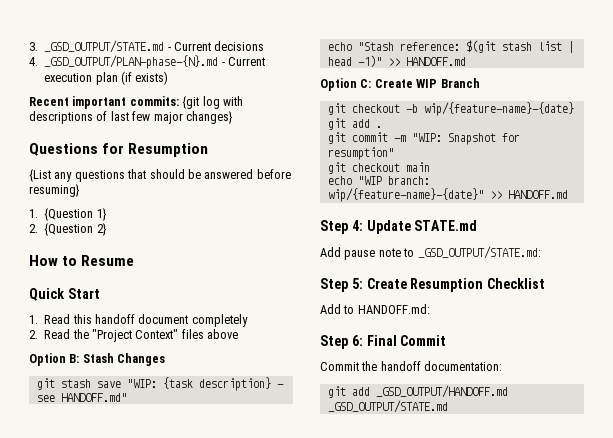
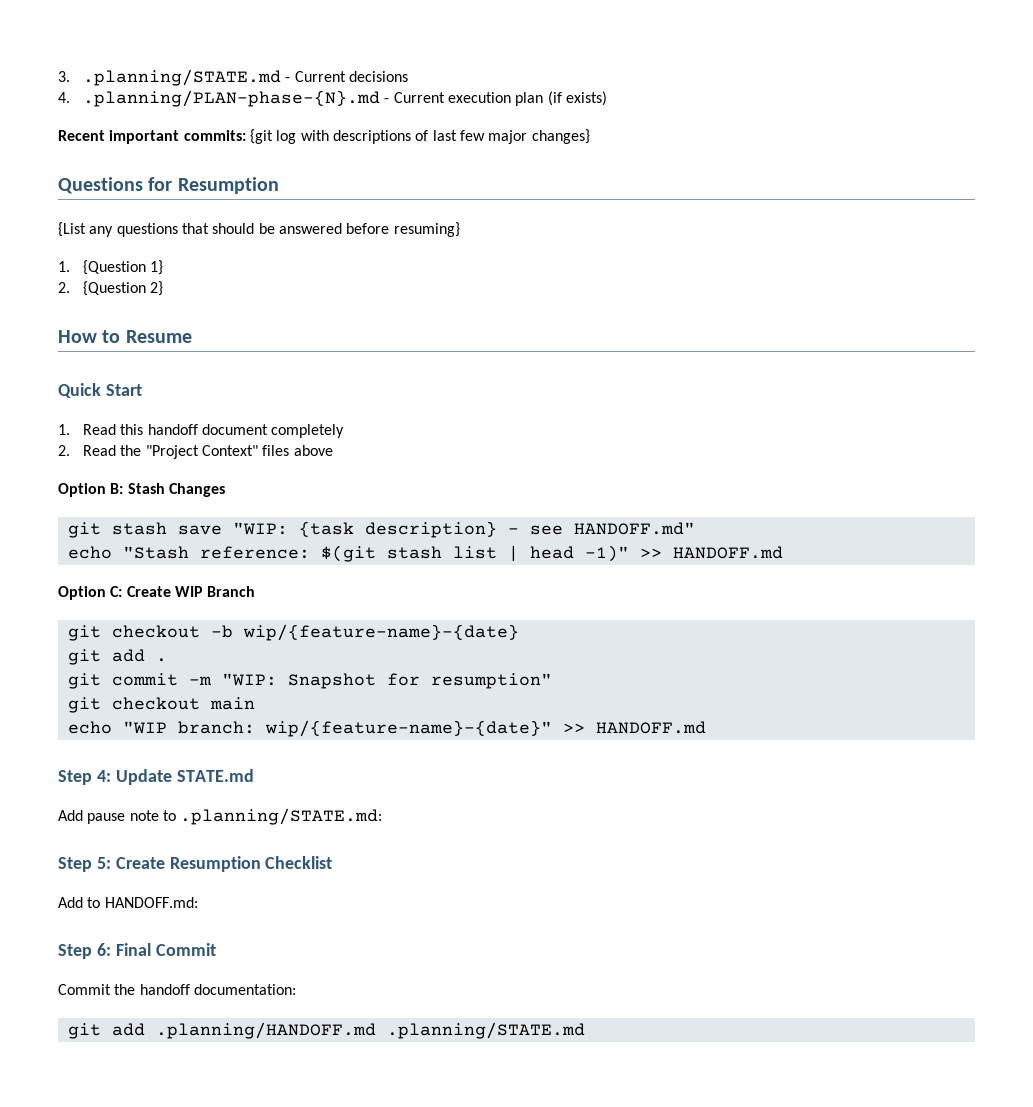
- 3. _GSD_OUTPUT/STATE.md - Current decisions
+ 3. .planning/STATE.md - Current decisions
- 4. _GSD_OUTPUT/PLAN-phase-{N}.md - Current execution plan (if exists)
+ 4. .planning/PLAN-phase-{N}.md - Current execution plan (if exists)
- Add pause note to _GSD_OUTPUT/STATE.md:
+ Add pause note to .planning/STATE.md:
- git add _GSD_OUTPUT/HANDOFF.md _GSD_OUTPUT/STATE.md
+ git add .planning/HANDOFF.md .planning/STATE.md

